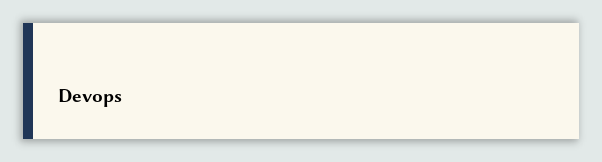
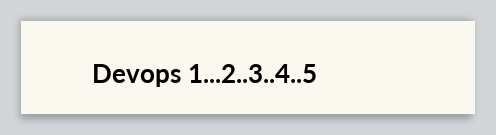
- Devops
+ Devops 1...2..3..4..5

